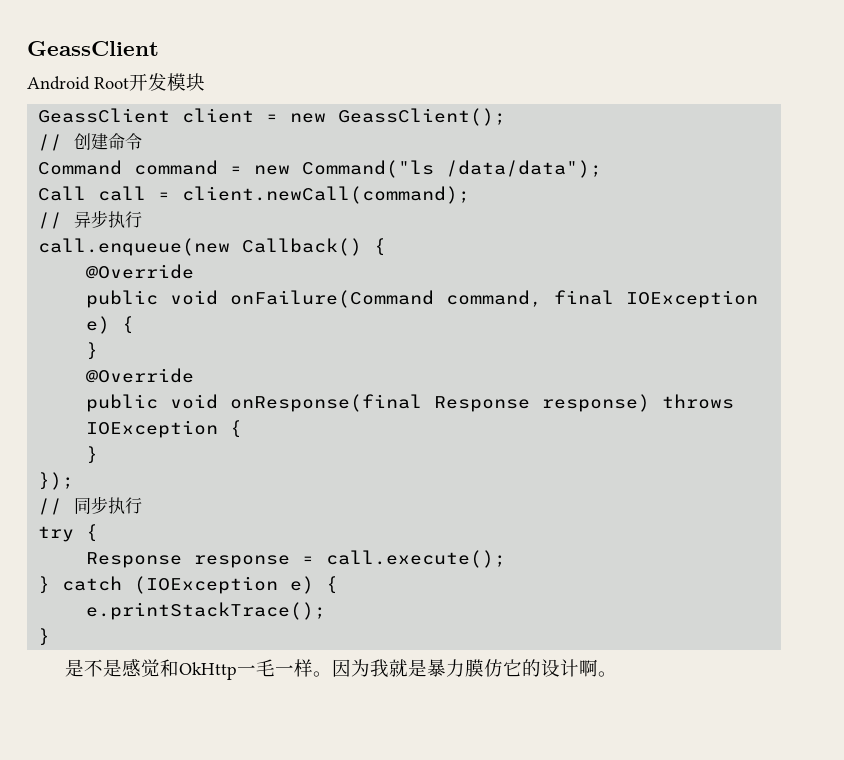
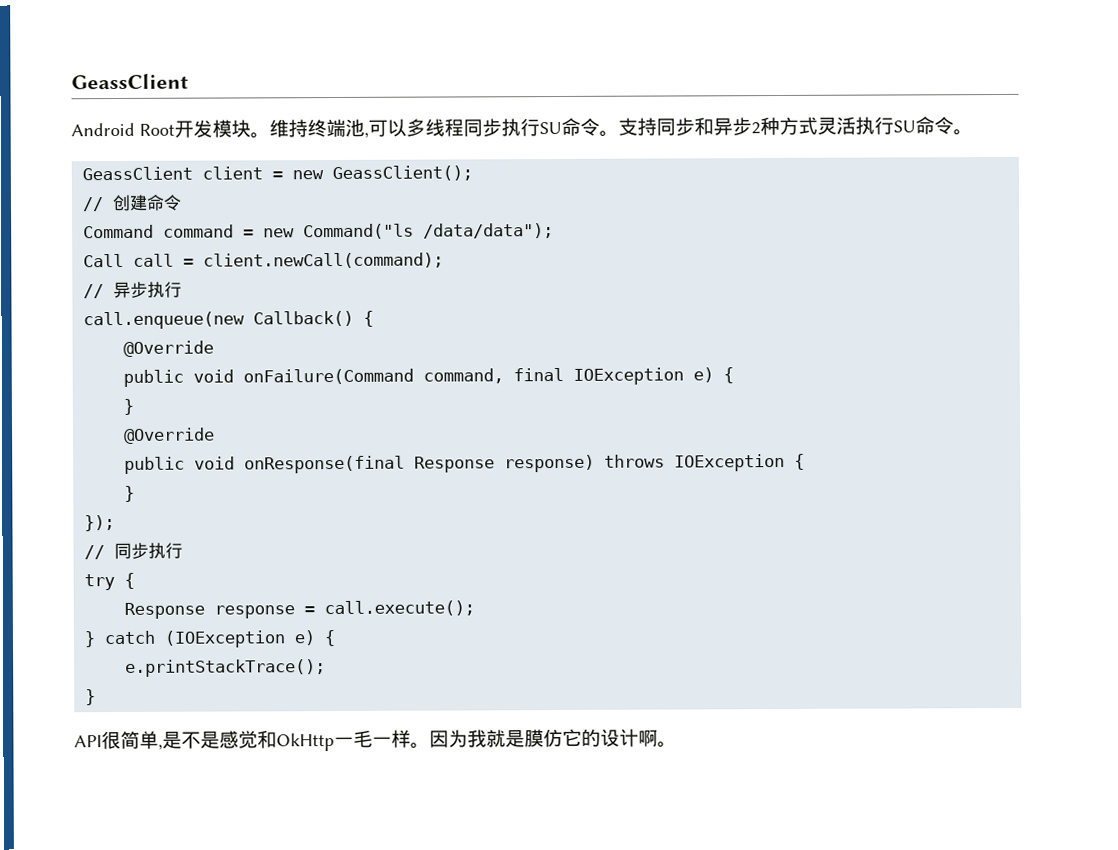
- Android Root开发模块
+ Android Root开发模块。维持终端池,可以多线程同步执行SU命令。支持同步和异步2种方式灵活执行SU命令。
- 是不是感觉和OkHttp一毛一样。
+ API很简单,是不是感觉和OkHttp一毛一样。
- 因为我就是暴力膜仿它的设计啊。
+ 因为我就是膜仿它的设计啊。

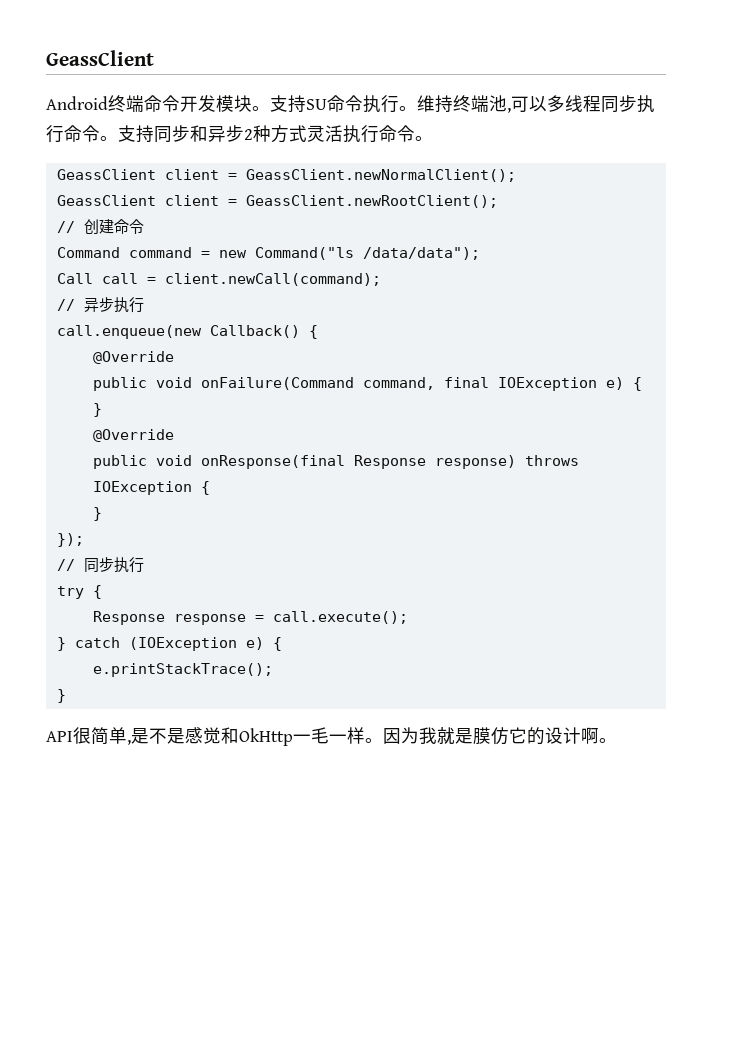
- Android Root开发模块。
+ Android终端命令开发模块。
+ 支持SU命令执行。
- 维持终端池,可以多线程同步执行SU命令。
+ 维持终端池,可以多线程同步执行命令。
- 支持同步和异步2种方式灵活执行SU命令。
+ 支持同步和异步2种方式灵活执行命令。
- GeassClient client = new GeassClient();
+ GeassClient client = GeassClient.newNormalClient();
+ GeassClient client = GeassClient.newRootClient();

